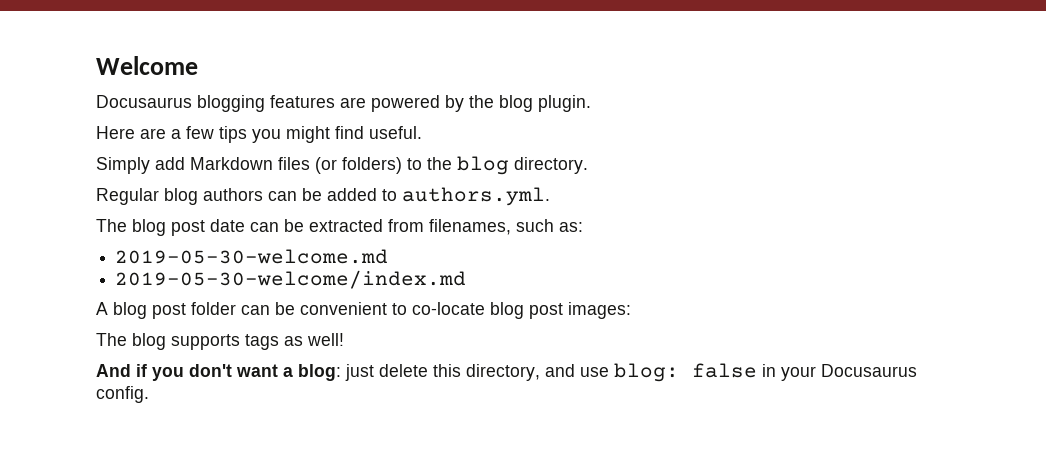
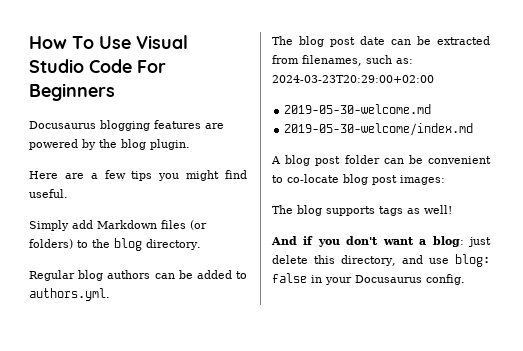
- Welcome
+ How To Use Visual Studio Code For Beginners
- The blog post date can be extracted from filenames, such as:
+ The blog post date can be extracted from filenames, such as: 2024-03-23T20:29:00+02:00

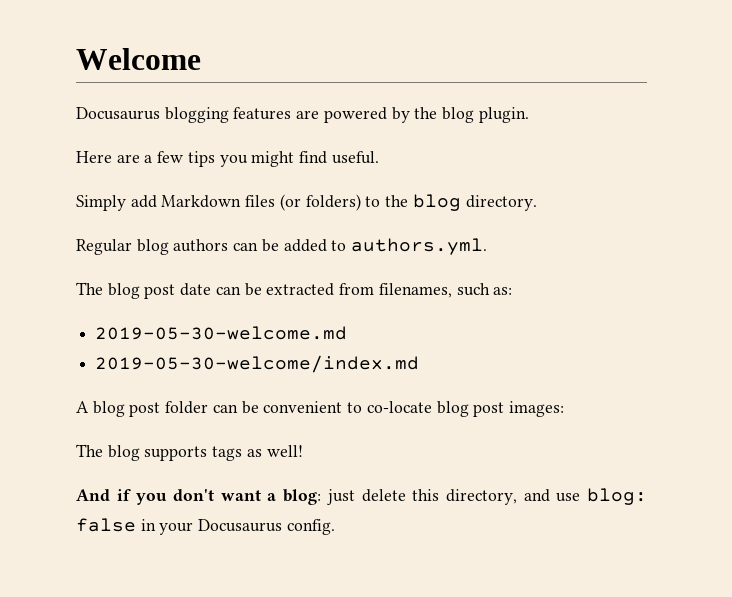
- How To Use Visual Studio Code For Beginners
+ Welcome
- The blog post date can be extracted from filenames, such as: 2024-03-23T20:29:00+02:00
+ The blog post date can be extracted from filenames, such as:

